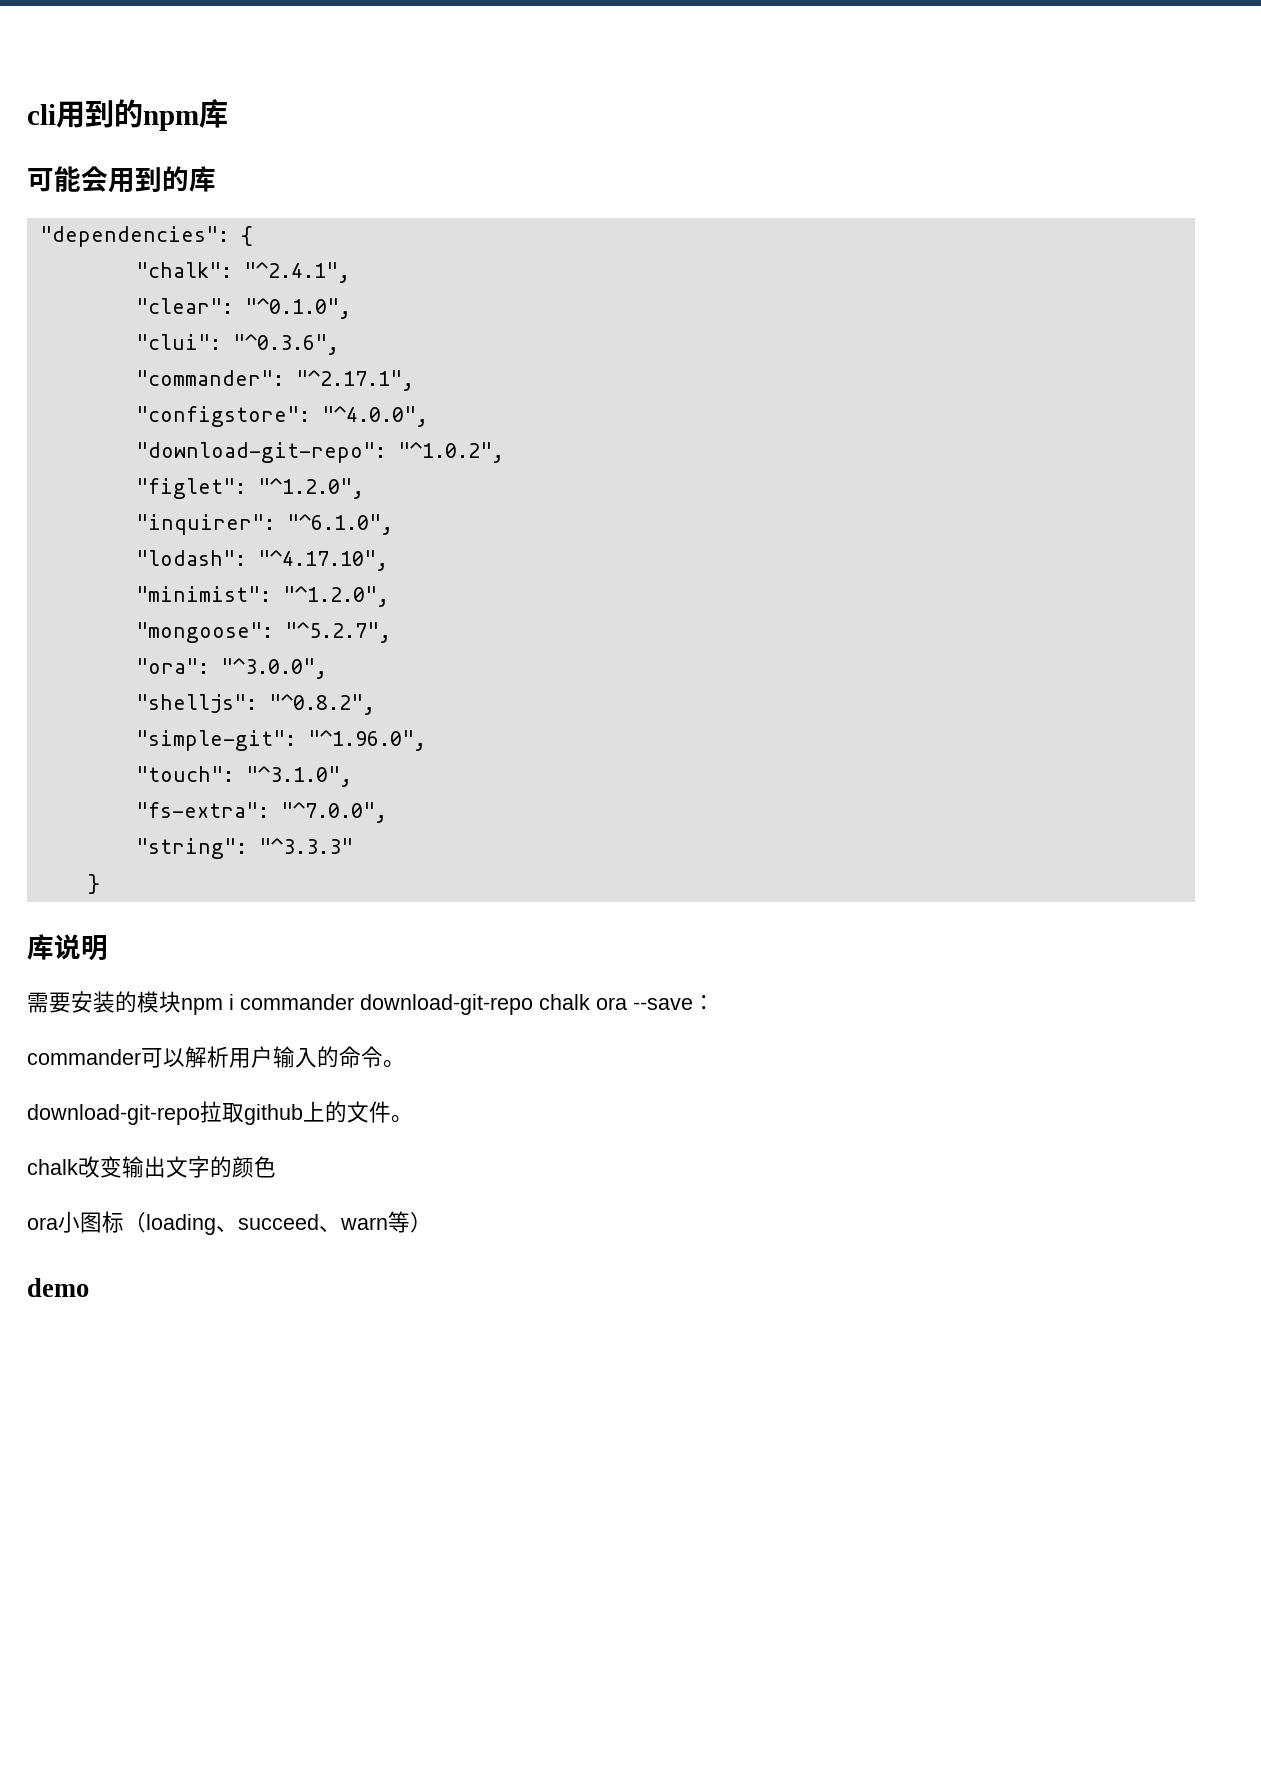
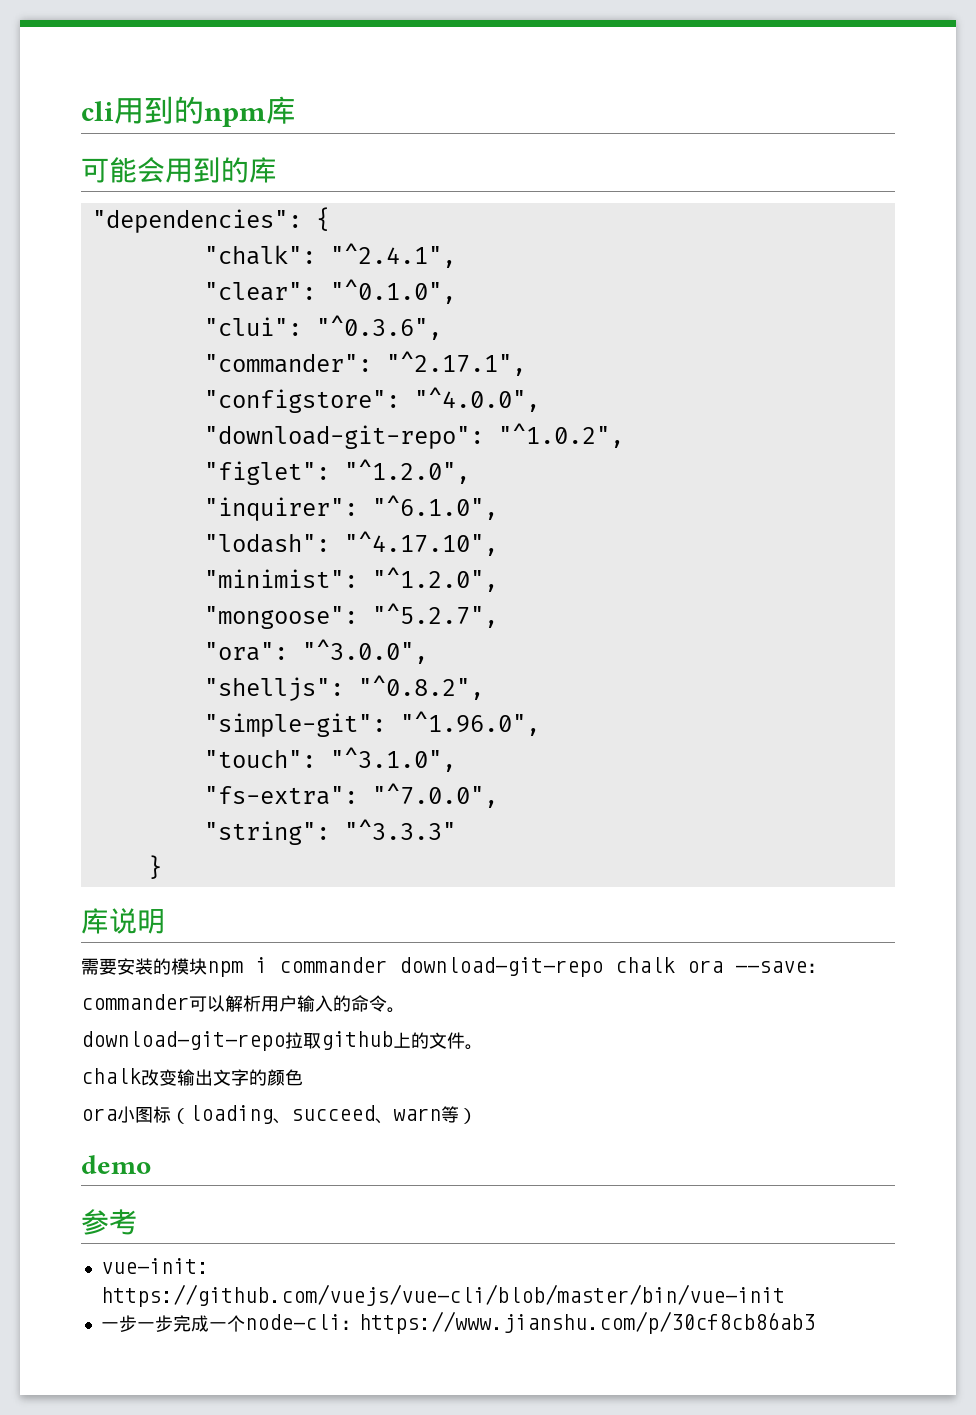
+ 参考
+ vue-init: https://github.com/vuejs/vue-cli/blob/master/bin/vue-init
+ 一步一步完成一个node-cli：https://www.jianshu.com/p/30cf8cb86ab3

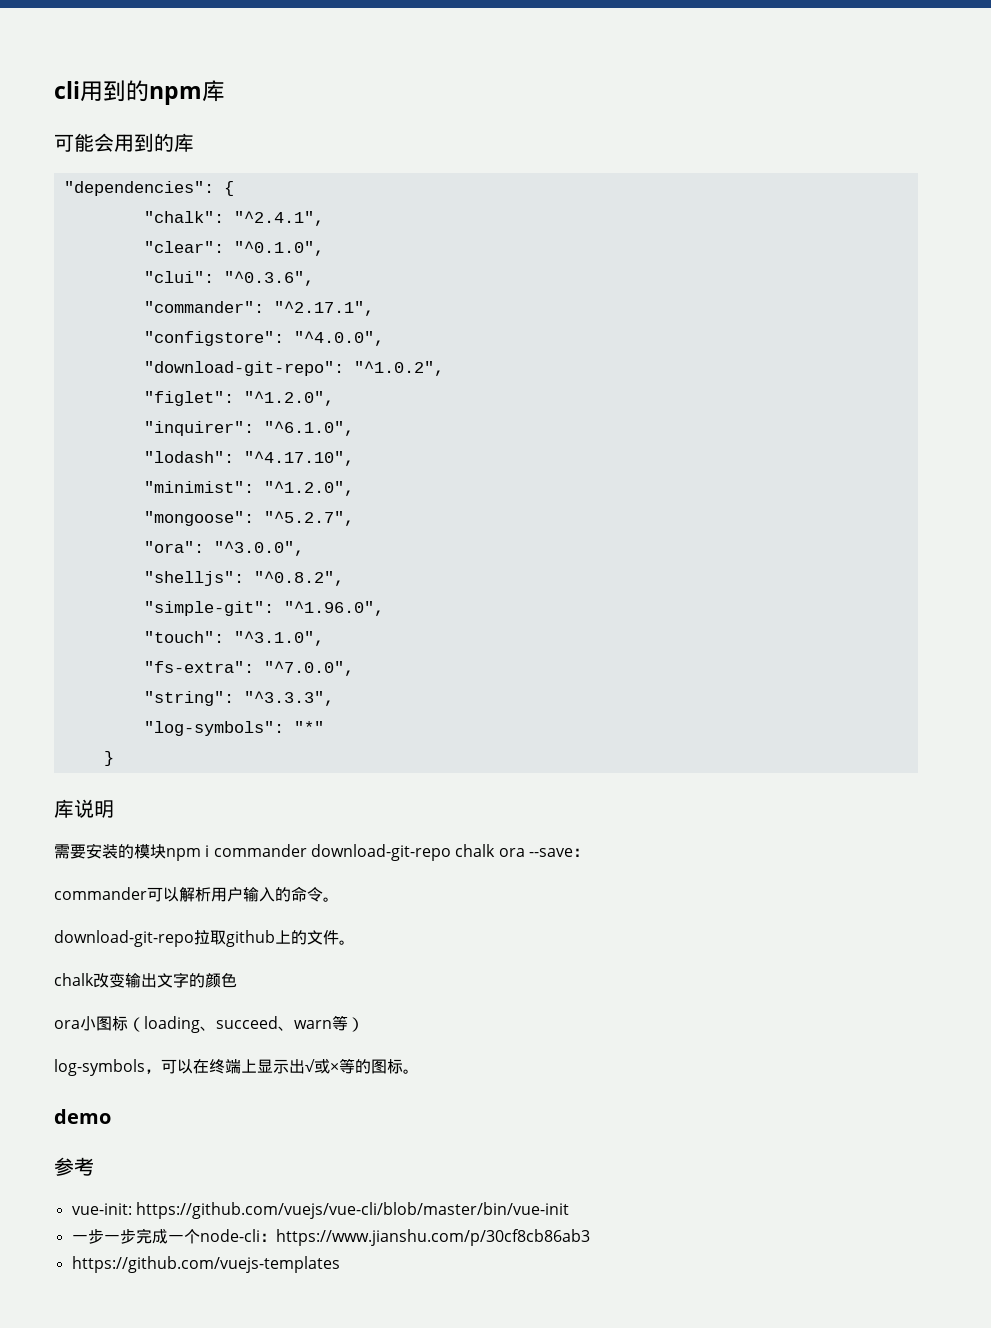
- "string": "^3.3.3"
+ "string": "^3.3.3",
+ "log-symbols": "*"
+ log-symbols，可以在终端上显示出√或×等的图标。
+ https://github.com/vuejs-templates

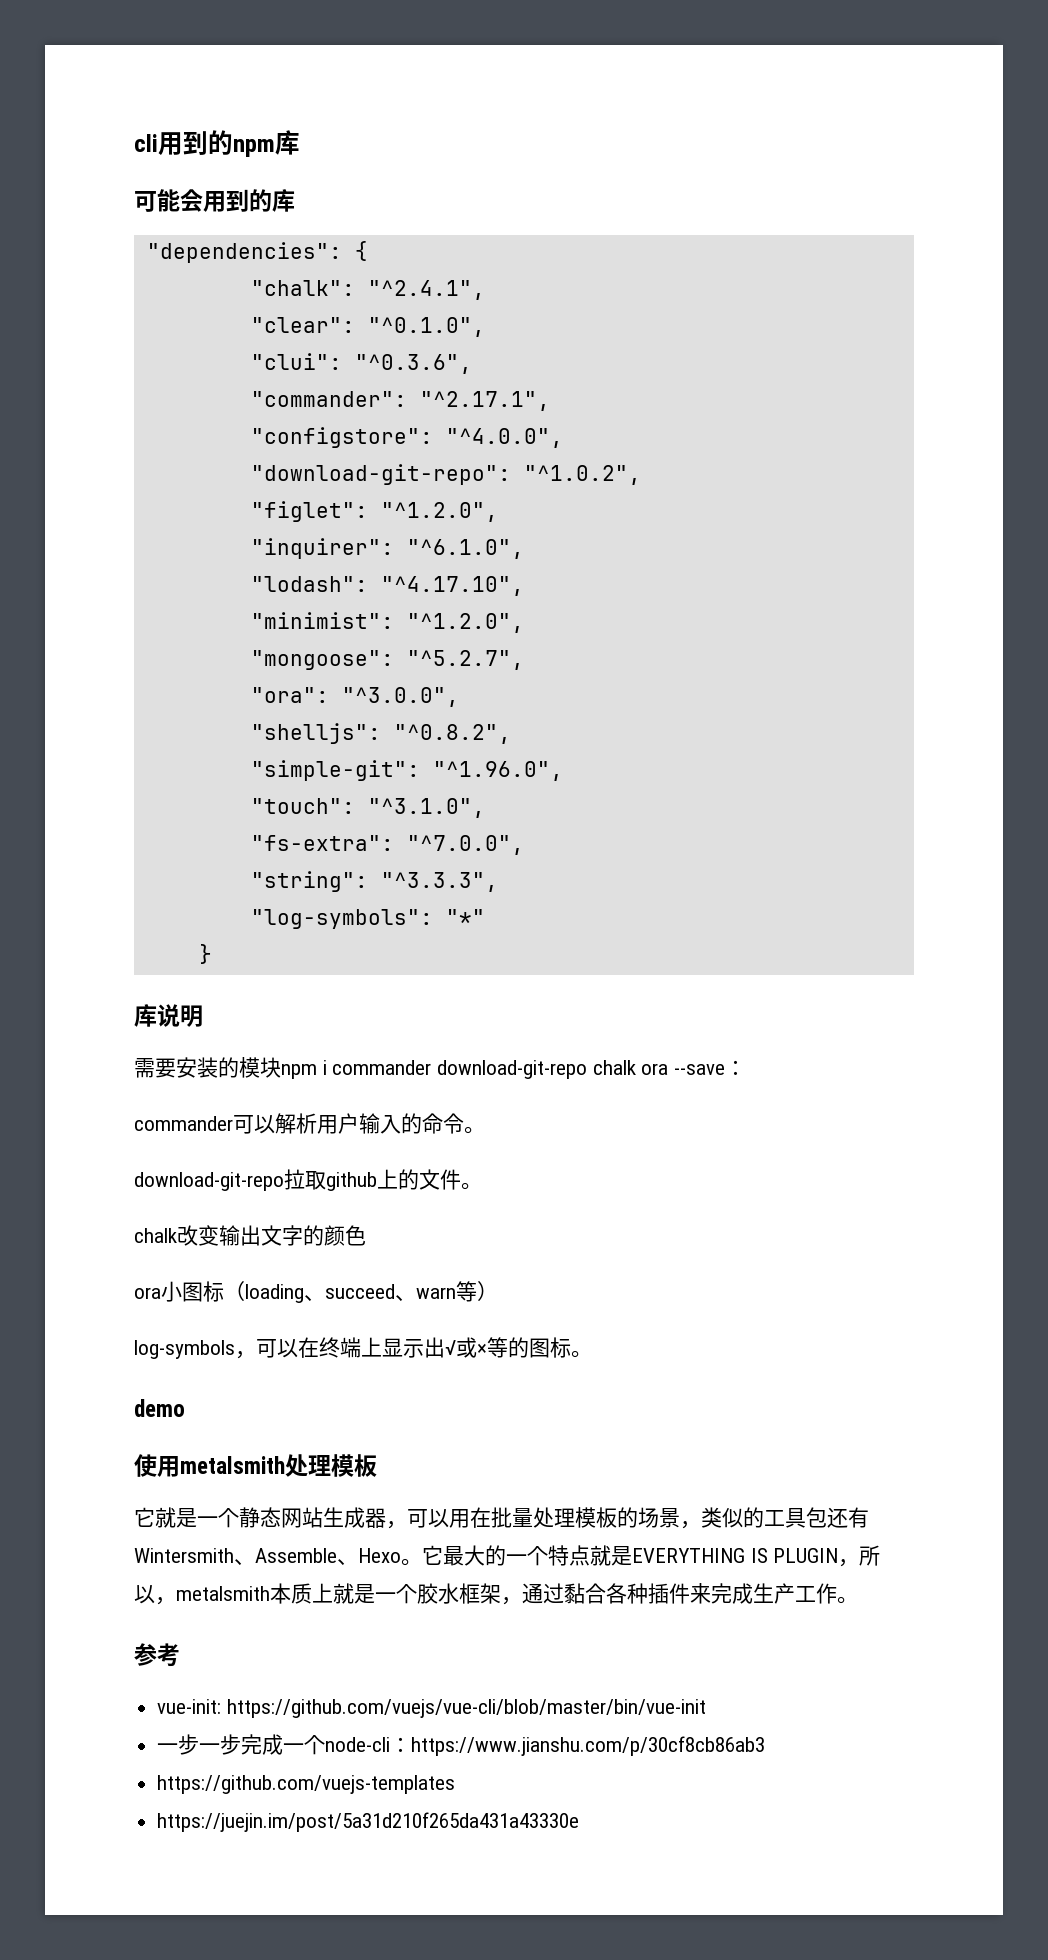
+ 使用metalsmith处理模板
+ 它就是一个静态网站生成器，可以用在批量处理模板的场景，类似的工具包还有Wintersmith、Assemble、Hexo。它最大的一个特点就是EVERYTHING IS PLUGIN，所以，metalsmith本质上就是一个胶水框架，通过黏合各种插件来完成生产工作。
+ https://juejin.im/post/5a31d210f265da431a43330e

